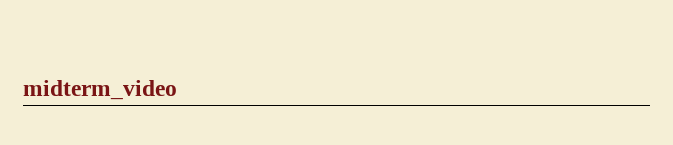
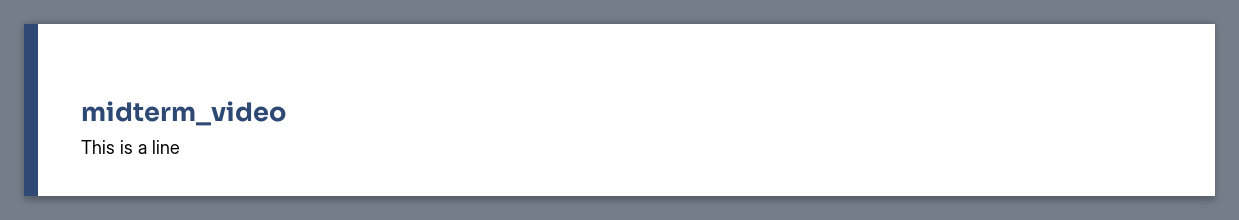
+ This is a line

